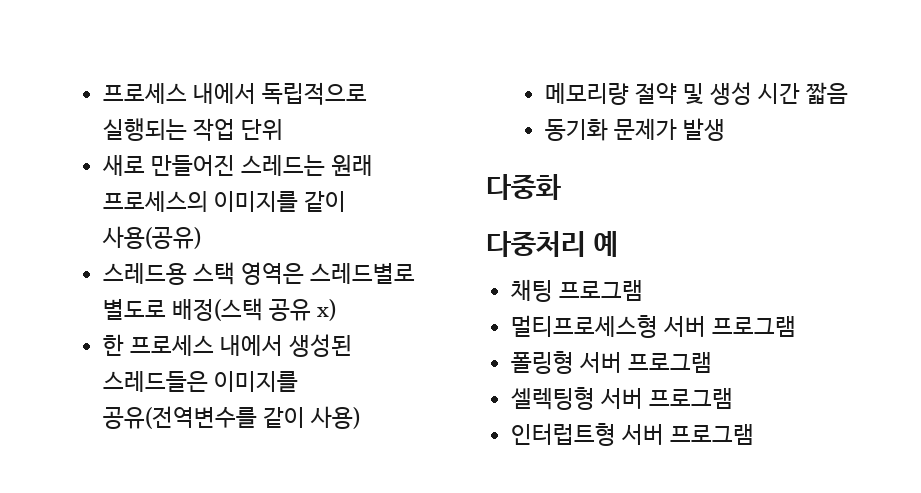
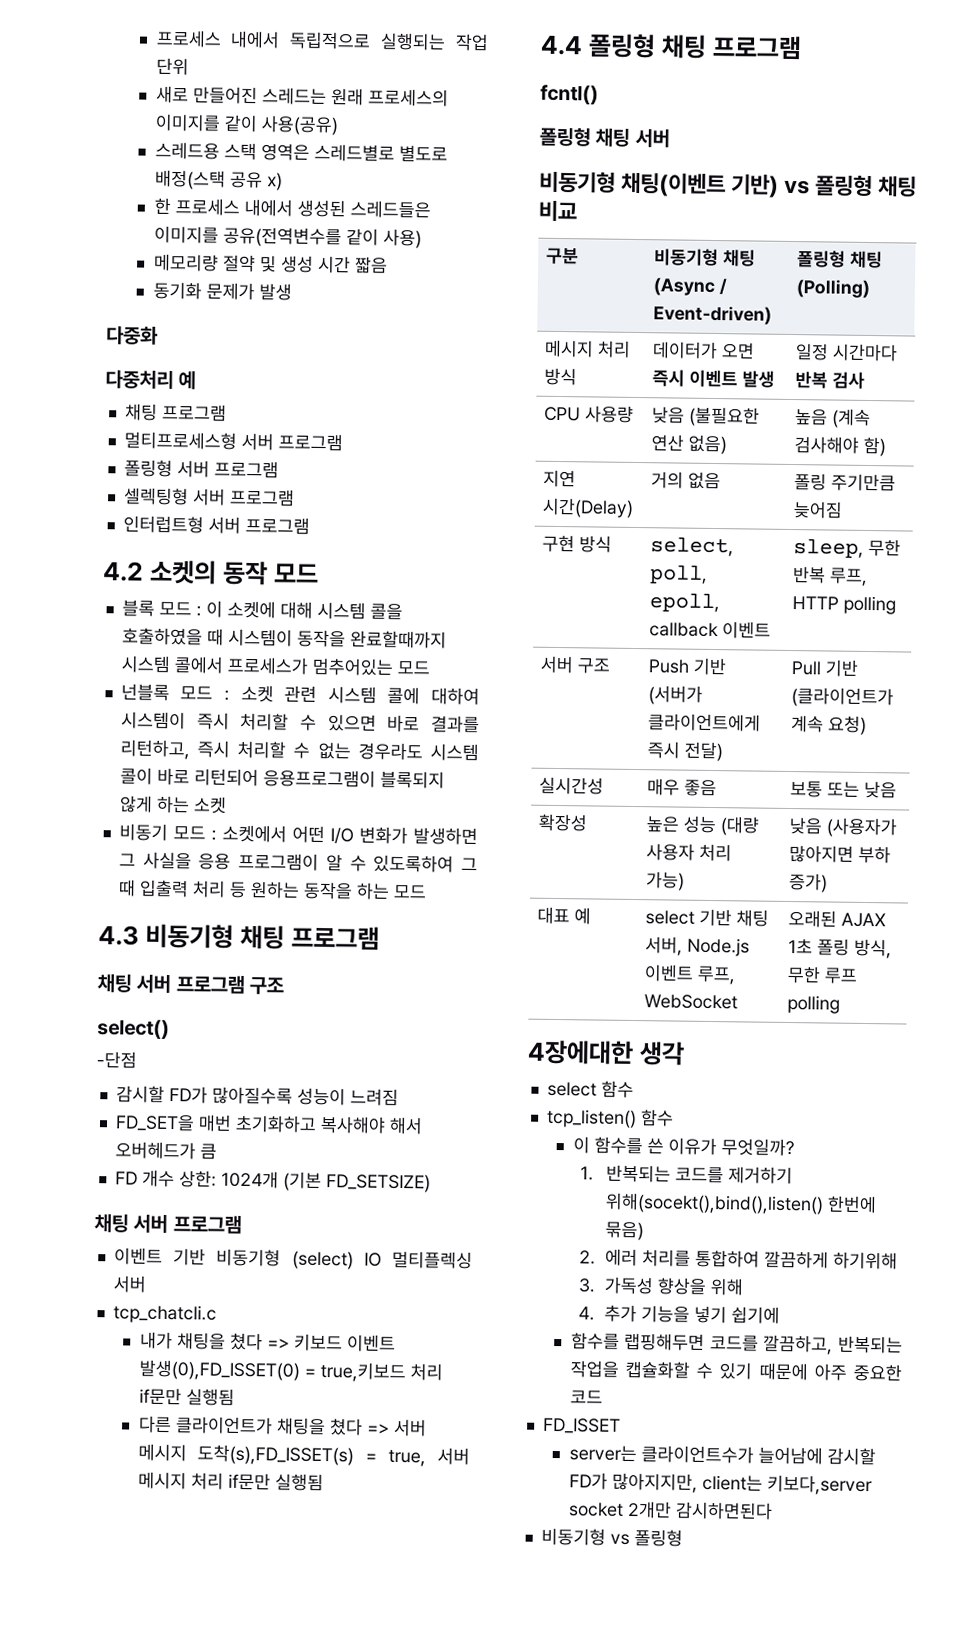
+ 4.2 소켓의 동작 모드
+ 블록 모드 : 이 소켓에 대해 시스템 콜을 호출하였을 때 시스템이 동작을 완료할때까지 시스템 콜에서 프로세스가 멈추어있는 모드
+ 넌블록 모드 : 소켓 관련 시스템 콜에 대하여 시스템이 즉시 처리할 수 있으면 바로 결과를 리턴하고, 즉시 처리할 수 없는 경우라도 시스템 콜이 바로 리턴되어 응용프로그램이 블록되지 않게 하는 소켓
+ 비동기 모드 : 소켓에서 어떤 I/O 변화가 발생하면 그 사실을 응용 프로그램이 알 수 있도록하여 그 때 입출력 처리 등 원하는 동작을 하는 모드
+ 4.3 비동기형 채팅 프로그램
+ 채팅 서버 프로그램 구조
+ select()
+ -단점
+ 감시할 FD가 많아질수록 성능이 느려짐
+ FD_SET을 매번 초기화하고 복사해야 해서 오버헤드가 큼
+ FD 개수 상한: 1024개 (기본 FD_SETSIZE)
+ 채팅 서버 프로그램
+ 이벤트 기반 비동기형 (select) IO 멀티플렉싱 서버
+ tcp_chatcli.c
+ 내가 채팅을 쳤다 => 키보드 이벤트 발생(0),FD_ISSET(0) = true,키보드 처리 if문만 실행됨
+ 다른 클라이언트가 채팅을 쳤다 => 서버 메시지 도착(s),FD_ISSET(s) = true, 서버 메시지 처리 if문만 실행됨
+ 4.4 폴링형 채팅 프로그램
+ fcntl()
+ 폴링형 채팅 서버
+ 비동기형 채팅(이벤트 기반) vs 폴링형 채팅 비교
+ 구분 | 비동기형 채팅 (Async / Event-driven) | 폴링형 채팅 (Polling)
+ 메시지 처리 방식 | 데이터가 오면 즉시 이벤트 발생 | 일정 시간마다 반복 검사
+ CPU 사용량 | 낮음 (불필요한 연산 없음) | 높음 (계속 검사해야 함)
+ 지연 시간(Delay) | 거의 없음 | 폴링 주기만큼 늦어짐
+ 구현 방식 | select, poll, epoll, callback 이벤트 | sleep, 무한 반복 루프, HTTP polling
+ 서버 구조 | Push 기반 (서버가 클라이언트에게 즉시 전달) | Pull 기반 (클라이언트가 계속 요청)
+ 실시간성 | 매우 좋음 | 보통 또는 낮음
+ 확장성 | 높은 성능 (대량 사용자 처리 가능) | 낮음 (사용자가 많아지면 부하 증가)
+ 대표 예 | select 기반 채팅 서버, Node.js 이벤트 루프, WebSocket | 오래된 AJAX 1초 폴링 방식, 무한 루프 polling
+ 4장에대한 생각
+ select 함수
+ tcp_listen() 함수
+ 이 함수를 쓴 이유가 무엇일까?
+ 1. 반복되는 코드를 제거하기 위해(socekt(),bind(),listen() 한번에 묶음)
+ 2. 에러 처리를 통합하여 깔끔하게 하기위해
+ 3. 가독성 향상을 위해
+ 4. 추가 기능을 넣기 쉽기에
+ 함수를 랩핑해두면 코드를 깔끔하고, 반복되는 작업을 캡슐화할 수 있기 때문에 아주 중요한 코드
+ FD_ISSET
+ server는 클라이언트수가 늘어남에 감시할 FD가 많아지지만, client는 키보다,server socket 2개만 감시하면된다
+ 비동기형 vs 폴링형

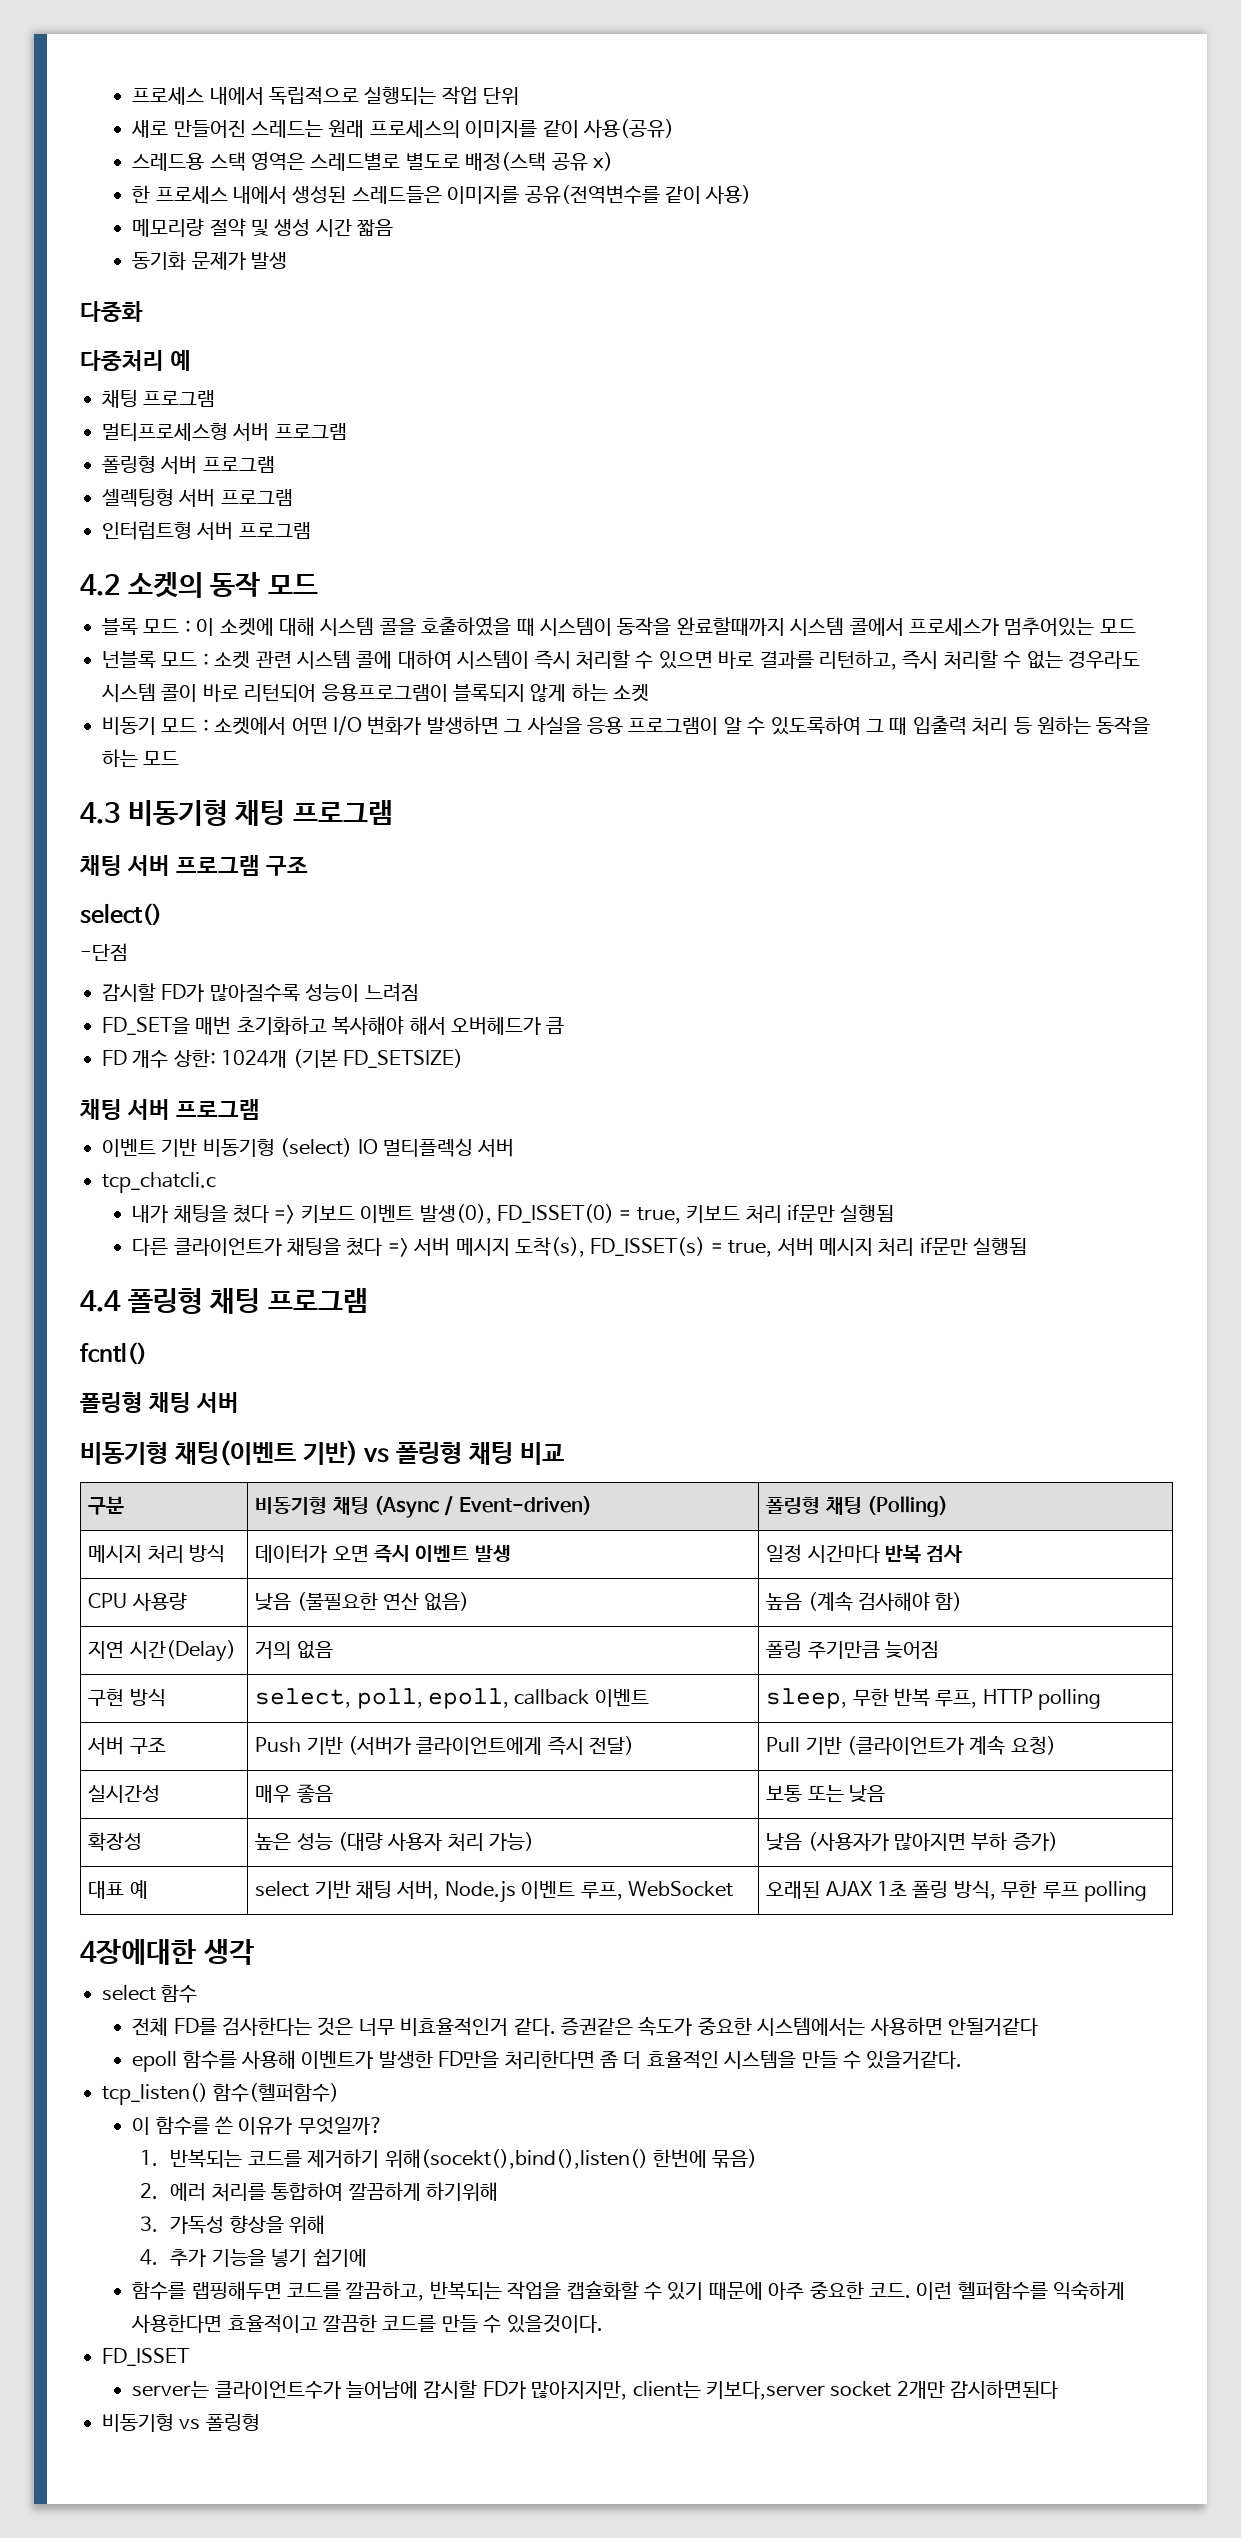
- 내가 채팅을 쳤다 => 키보드 이벤트 발생(0),FD_ISSET(0) = true,키보드 처리 if문만 실행됨
+ 내가 채팅을 쳤다 => 키보드 이벤트 발생(0), FD_ISSET(0) = true, 키보드 처리 if문만 실행됨
- 다른 클라이언트가 채팅을 쳤다 => 서버 메시지 도착(s),FD_ISSET(s) = true, 서버 메시지 처리 if문만 실행됨
+ 다른 클라이언트가 채팅을 쳤다 => 서버 메시지 도착(s), FD_ISSET(s) = true, 서버 메시지 처리 if문만 실행됨
+ 전체 FD를 검사한다는 것은 너무 비효율적인거 같다. 증권같은 속도가 중요한 시스템에서는 사용하면 안될거같다
+ epoll 함수를 사용해 이벤트가 발생한 FD만을 처리한다면 좀 더 효율적인 시스템을 만들 수 있을거같다.
- tcp_listen() 함수
+ tcp_listen() 함수(헬퍼함수)
- 함수를 랩핑해두면 코드를 깔끔하고, 반복되는 작업을 캡슐화할 수 있기 때문에 아주 중요한 코드
+ 함수를 랩핑해두면 코드를 깔끔하고, 반복되는 작업을 캡슐화할 수 있기 때문에 아주 중요한 코드. 이런 헬퍼함수를 익숙하게 사용한다면 효율적이고 깔끔한 코드를 만들 수 있을것이다.

